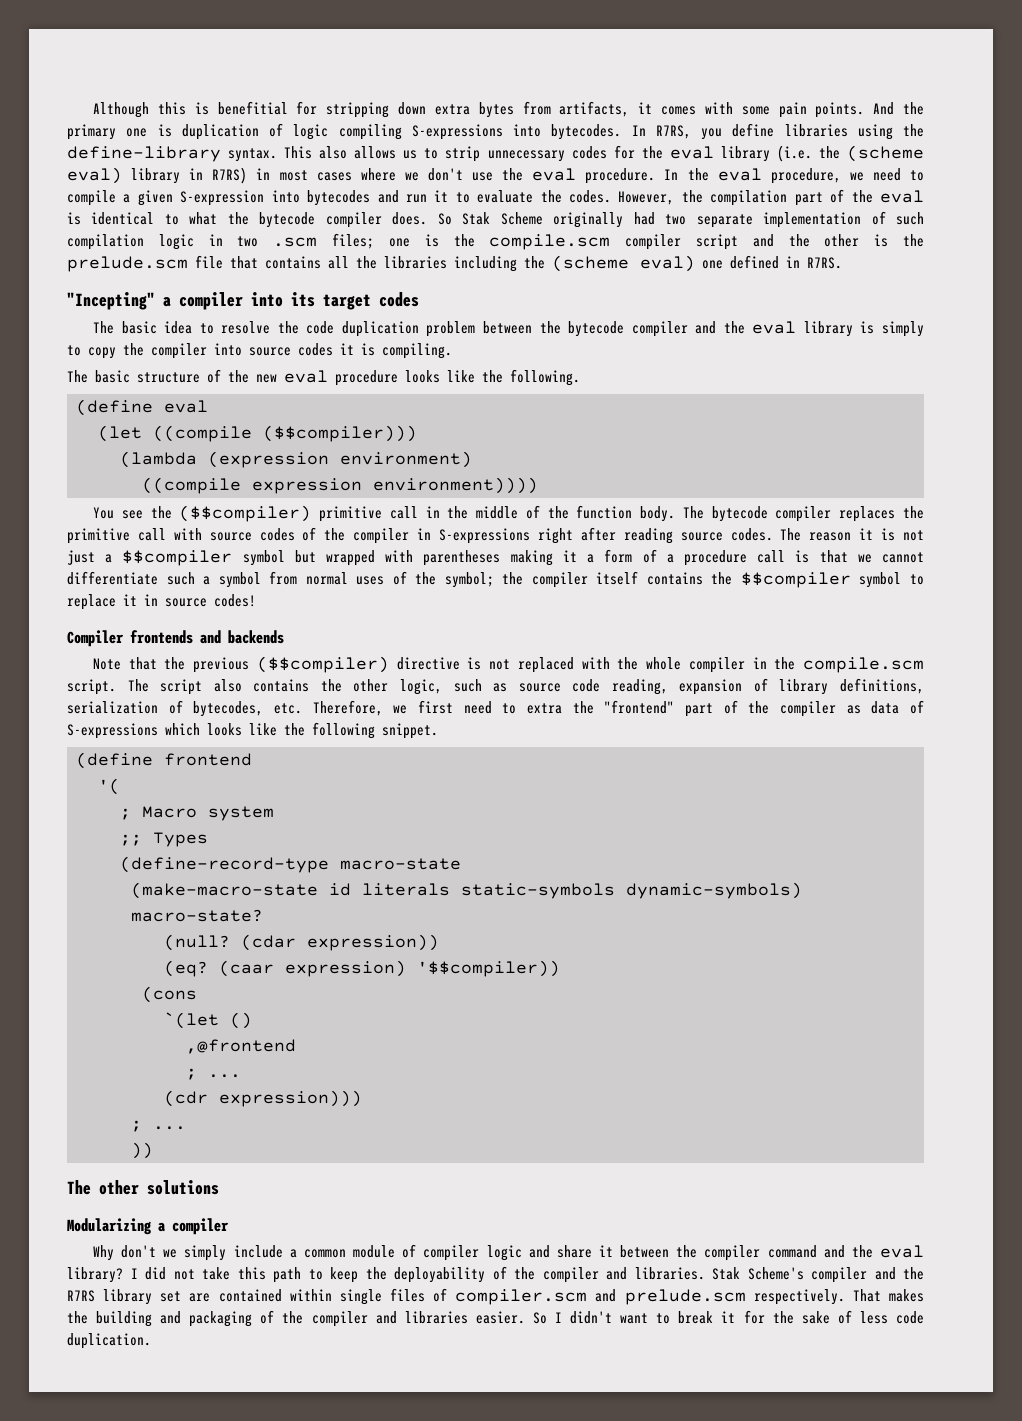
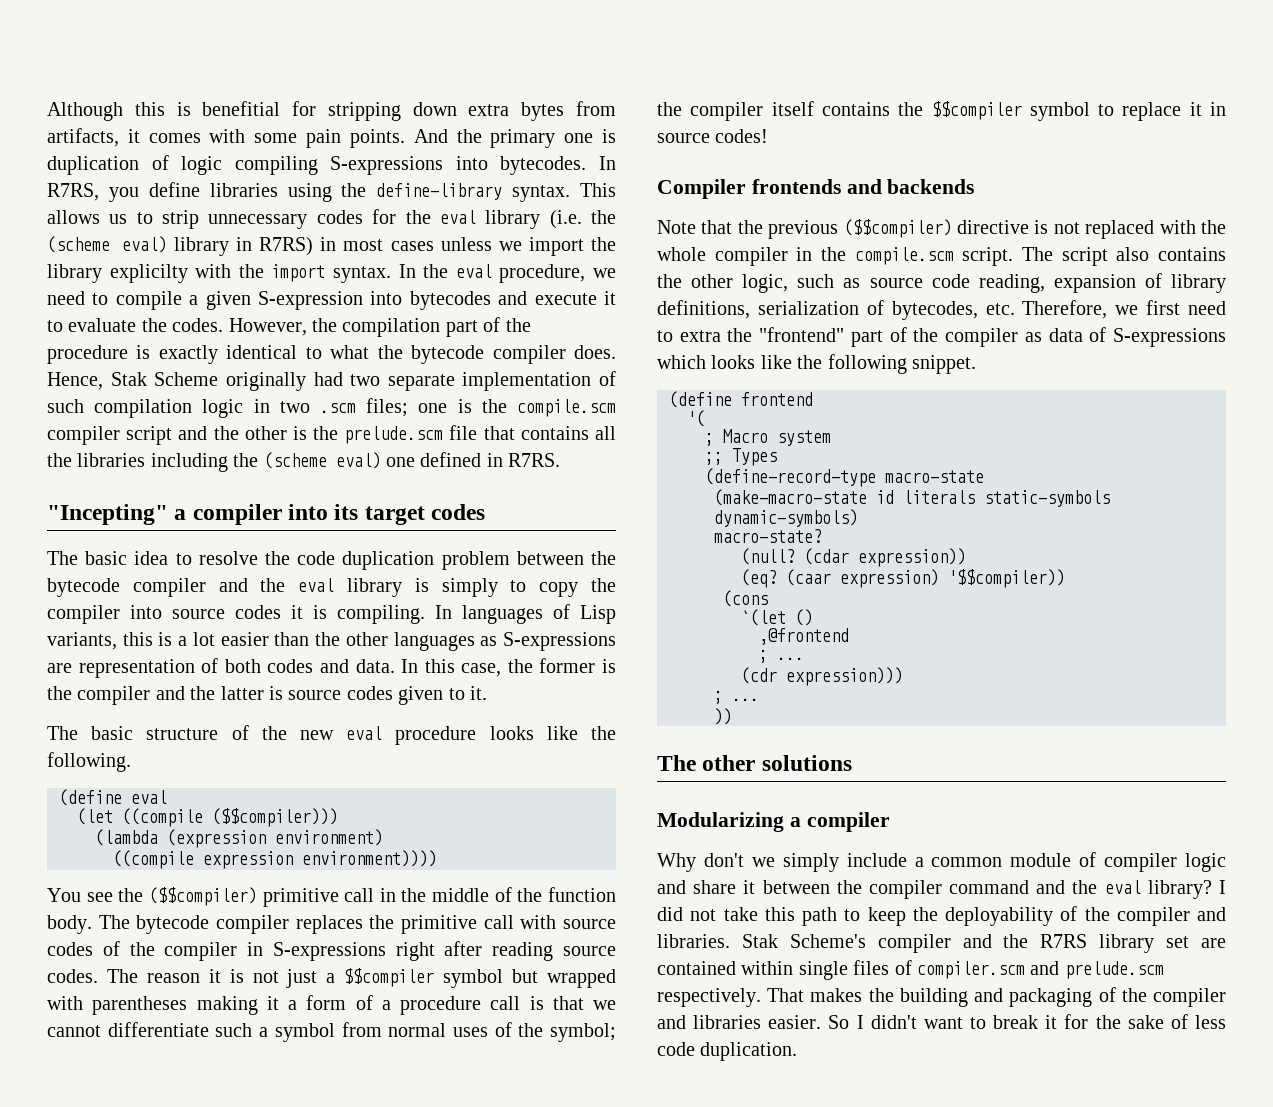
- This also allows us to strip unnecessary codes for the eval library (i.e. the (scheme eval) library in R7RS) in most cases where we don't use the eval procedure.
+ This allows us to strip unnecessary codes for the eval library (i.e. the (scheme eval) library in R7RS) in most cases unless we import the library explicilty with the import syntax.
- In the eval procedure, we need to compile a given S-expression into bytecodes and run it to evaluate the codes.
+ In the eval procedure, we need to compile a given S-expression into bytecodes and execute it to evaluate the codes.
- However, the compilation part of the eval is identical to what the bytecode compiler does.
+ However, the compilation part of the procedure is exactly identical to what the bytecode compiler does.
- So Stak Scheme originally had two separate implementation of such compilation logic in two .scm files; one is the compile.scm compiler script and the other is the prelude.scm file that contains all the libraries including the (scheme eval) one defined in R7RS.
+ Hence, Stak Scheme originally had two separate implementation of such compilation logic in two .scm files; one is the compile.scm compiler script and the other is the prelude.scm file that contains all the libraries including the (scheme eval) one defined in R7RS.
+ In languages of Lisp variants, this is a lot easier than the other languages as S-expressions are representation of both codes and data. In this case, the former is the compiler and the latter is source codes given to it.

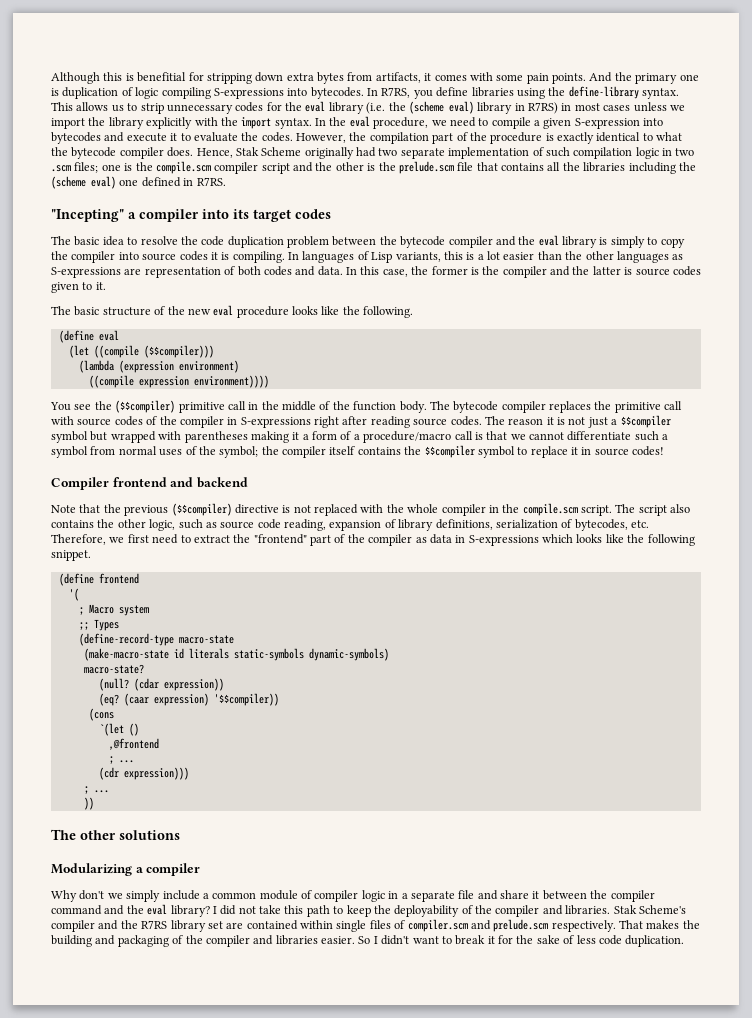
- This allows us to strip unnecessary codes for the eval library (i.e. the (scheme eval) library in R7RS) in most cases unless we import the library explicilty with the import syntax.
+ This allows us to strip unnecessary codes for the eval library (i.e. the (scheme eval) library in R7RS) in most cases unless we import the library explicitly with the import syntax.
- The reason it is not just a $$compiler symbol but wrapped with parentheses making it a form of a procedure call is that we cannot differentiate such a symbol from normal uses of the symbol; the compiler itself contains the $$compiler symbol to replace it in source codes!
+ The reason it is not just a $$compiler symbol but wrapped with parentheses making it a form of a procedure/macro call is that we cannot differentiate such a symbol from normal uses of the symbol; the compiler itself contains the $$compiler symbol to replace it in source codes!
- Compiler frontends and backends
+ Compiler frontend and backend
- The script also contains the other logic, such as source code reading, expansion of library definitions, serialization of bytecodes, etc. Therefore, we first need to extra the "frontend" part of the compiler as data of S-expressions which looks like the following snippet.
+ The script also contains the other logic, such as source code reading, expansion of library definitions, serialization of bytecodes, etc. Therefore, we first need to extract the "frontend" part of the compiler as data in S-expressions which looks like the following snippet.
- Why don't we simply include a common module of compiler logic and share it between the compiler command and the eval library?
+ Why don't we simply include a common module of compiler logic in a separate file and share it between the compiler command and the eval library?

